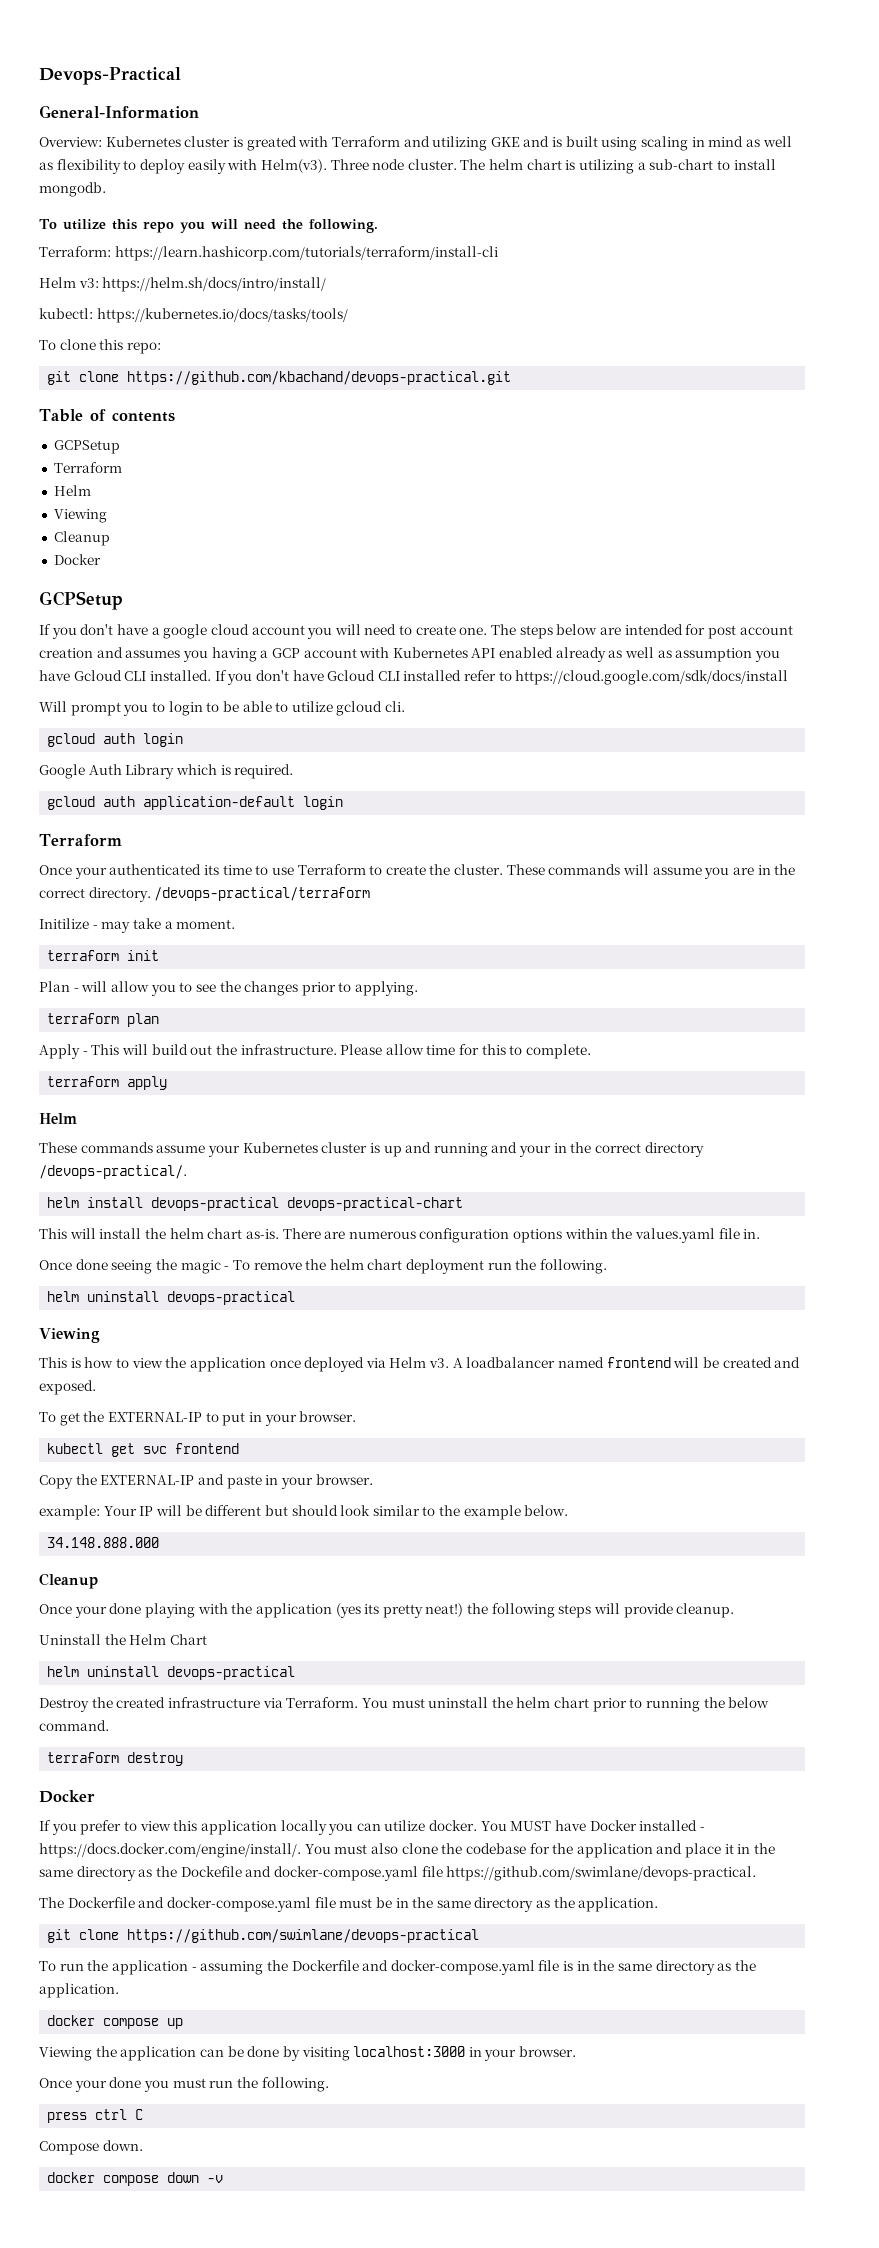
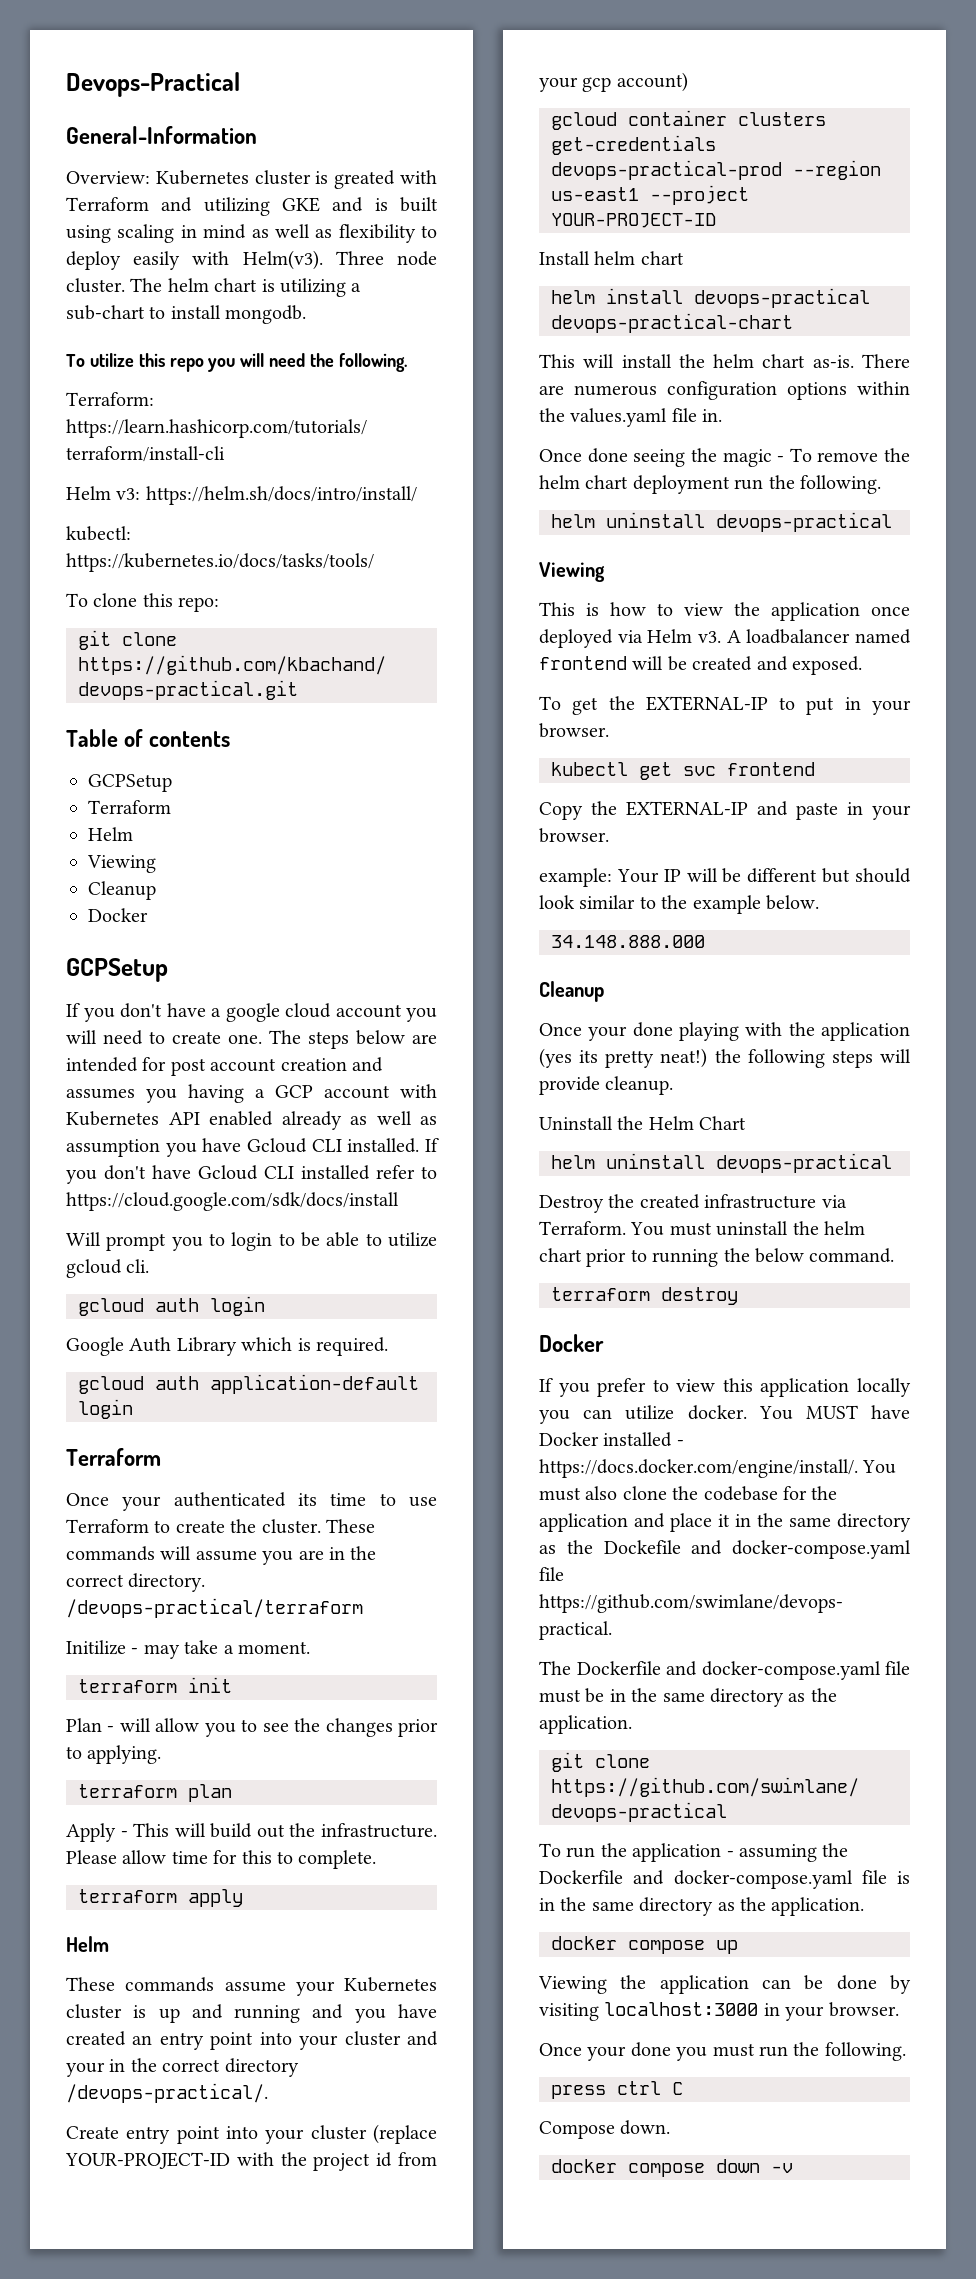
- These commands assume your Kubernetes cluster is up and running and your in the correct directory /devops-practical/.
+ These commands assume your Kubernetes cluster is up and running and you have created an entry point into your cluster and your in the correct directory /devops-practical/.
+ Create entry point into your cluster (replace YOUR-PROJECT-ID with the project id from your gcp account)
+ gcloud container clusters get-credentials devops-practical-prod --region us-east1 --project YOUR-PROJECT-ID
+ Install helm chart

